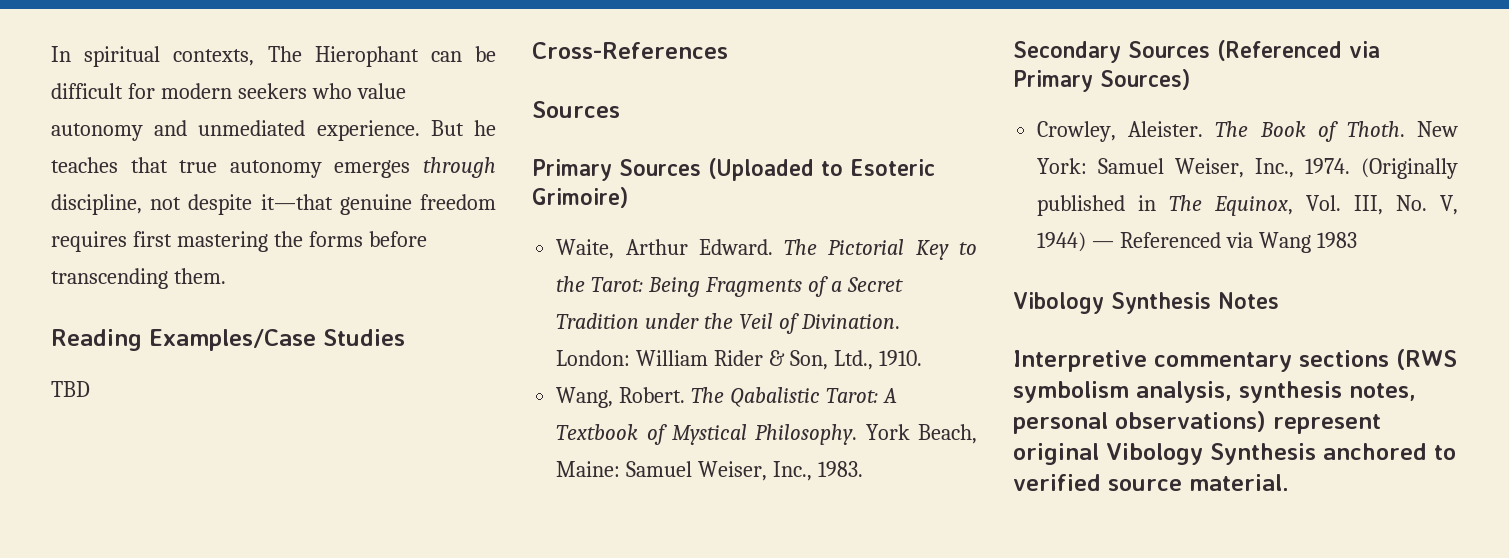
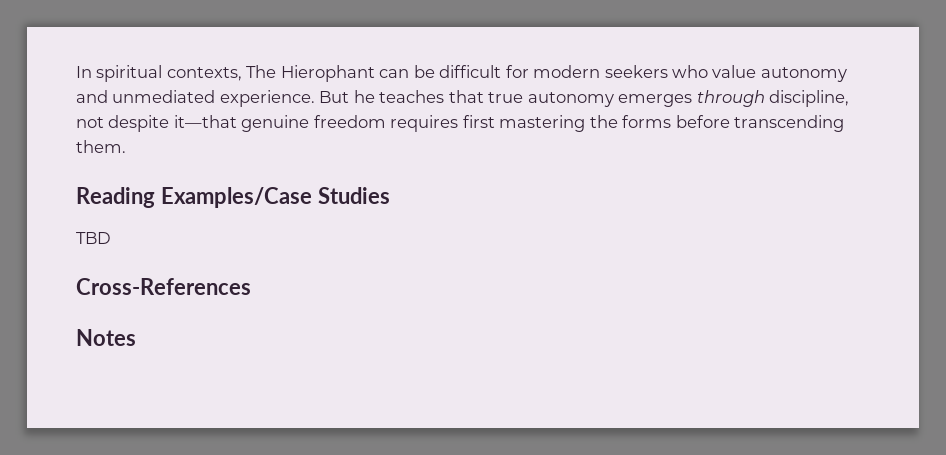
  Cross-References
- Sources
- Primary Sources (Uploaded to Esoteric Grimoire)
- Waite, Arthur Edward. The Pictorial Key to the Tarot: Being Fragments of a Secret Tradition under the Veil of Divination. London: William Rider & Son, Ltd., 1910.
- Wang, Robert. The Qabalistic Tarot: A Textbook of Mystical Philosophy. York Beach, Maine: Samuel Weiser, Inc., 1983.
- Secondary Sources (Referenced via Primary Sources)
- Crowley, Aleister. The Book of Thoth. New York: Samuel Weiser, Inc., 1974. (Originally published in The Equinox, Vol. III, No. V, 1944) — Referenced via Wang 1983
- Vibology Synthesis Notes
- Interpretive commentary sections (RWS symbolism analysis, synthesis notes, personal observations) represent original Vibology Synthesis anchored to verified source material.
+ Notes

